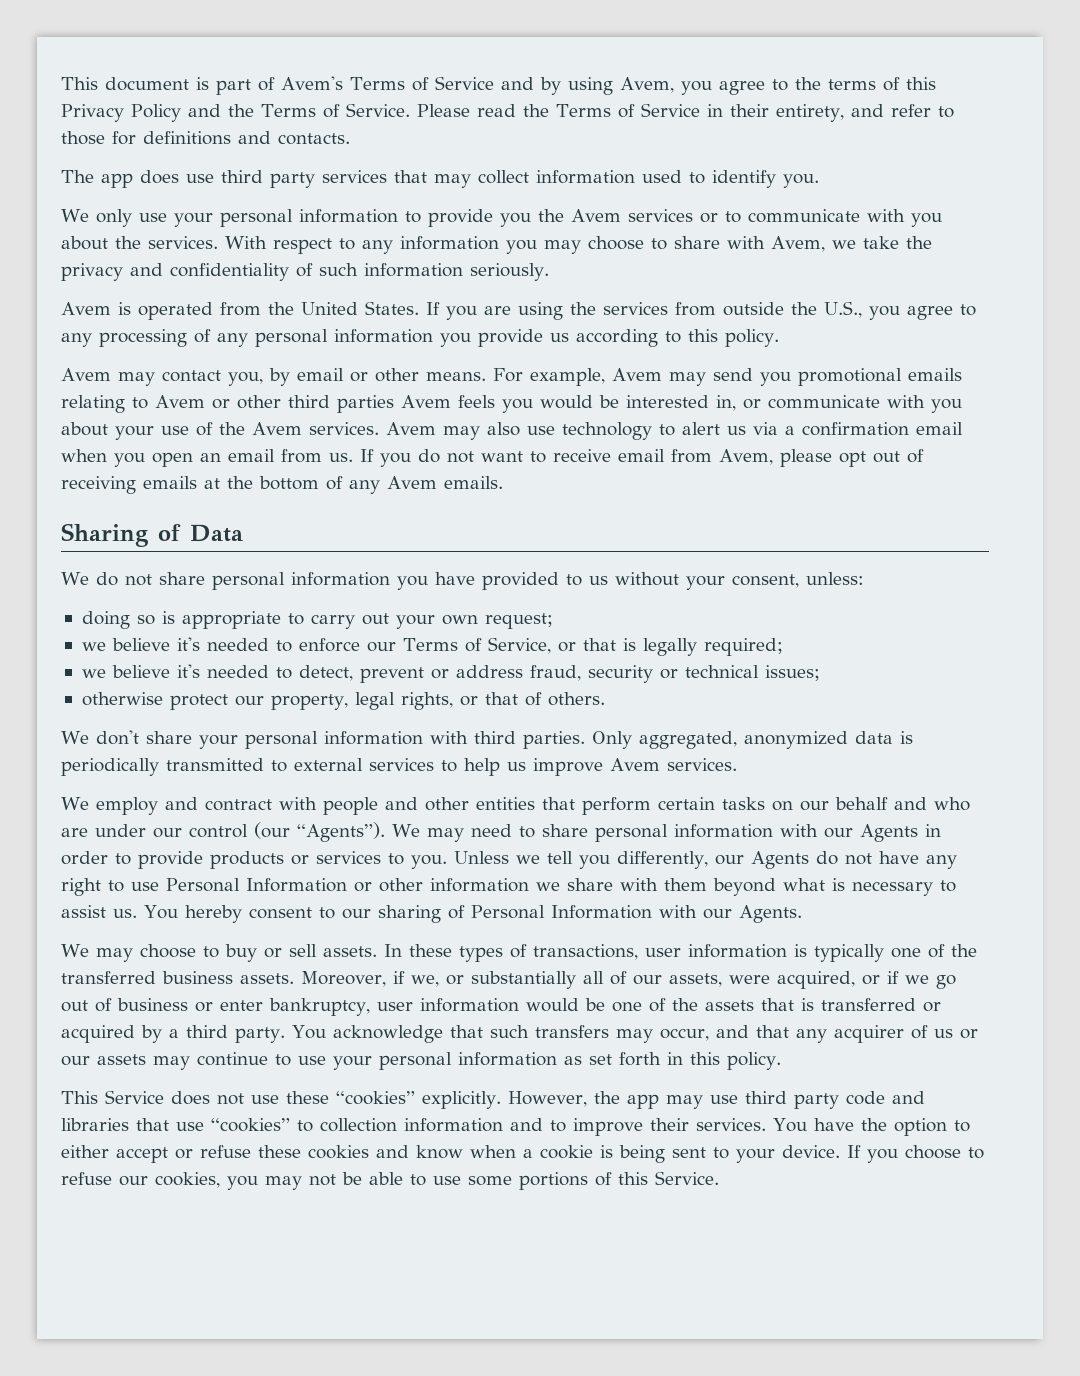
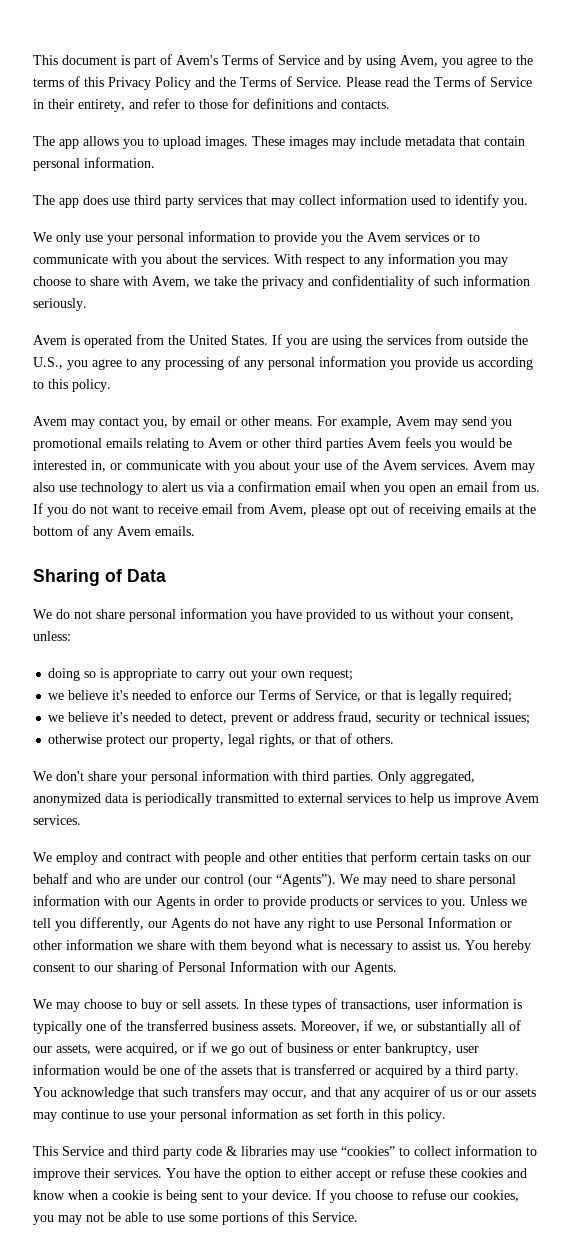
+ The app allows you to upload images. These images may include metadata that contain personal information.
- This Service does not use these “cookies” explicitly. However, the app may use third party code and libraries that use “cookies” to collection information and to improve their services.
+ This Service and third party code & libraries may use “cookies” to collect information to improve their services.

